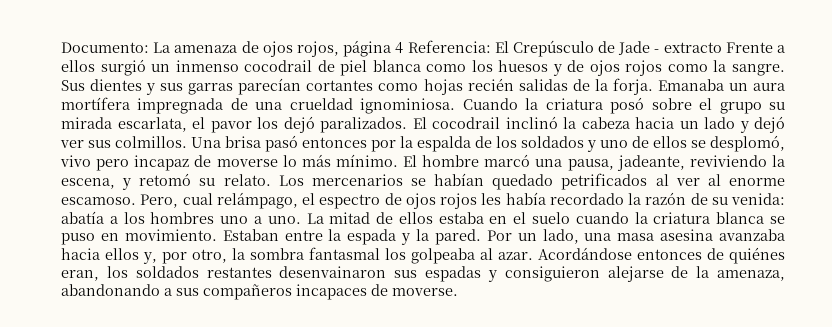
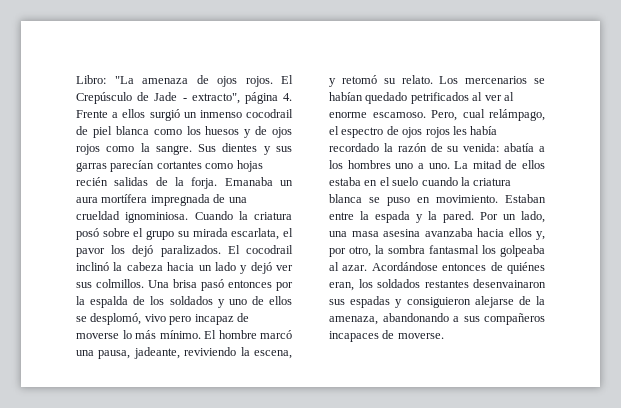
- Documento: La amenaza de ojos rojos, página 4 Referencia: El Crepúsculo de Jade - extracto Frente a ellos surgió un inmenso cocodrail de piel blanca como los huesos y de ojos rojos como la sangre.
+ Libro: "La amenaza de ojos rojos. El Crepúsculo de Jade - extracto", página 4. Frente a ellos surgió un inmenso cocodrail de piel blanca como los huesos y de ojos rojos como la sangre.

